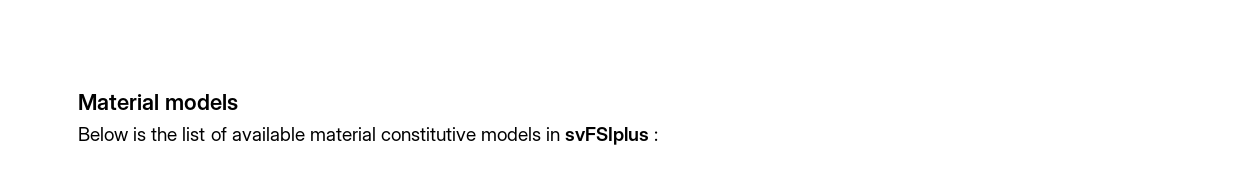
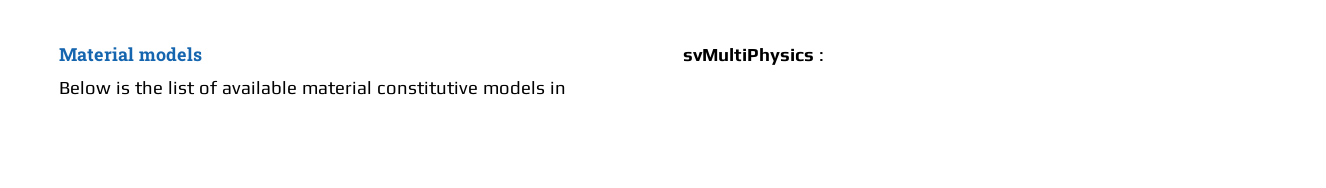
- Below is the list of available material constitutive models in svFSIplus :
+ Below is the list of available material constitutive models in svMultiPhysics :

